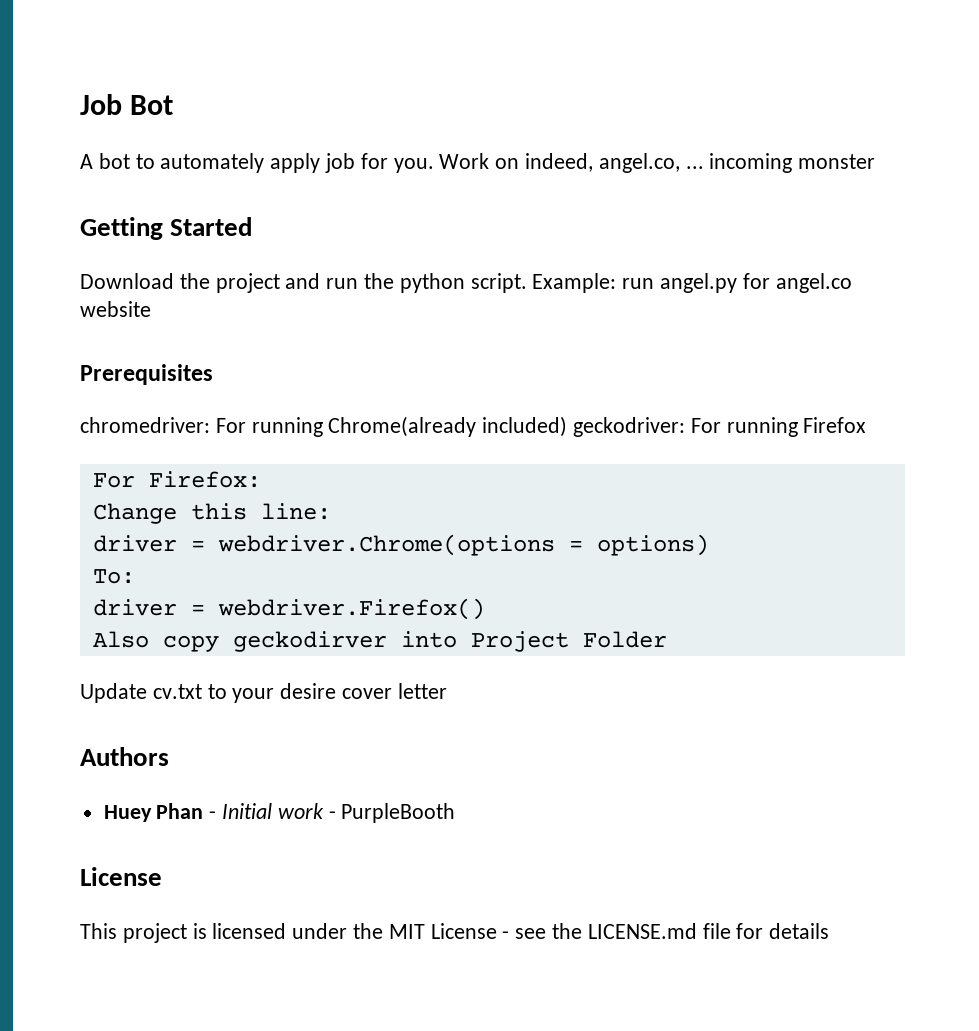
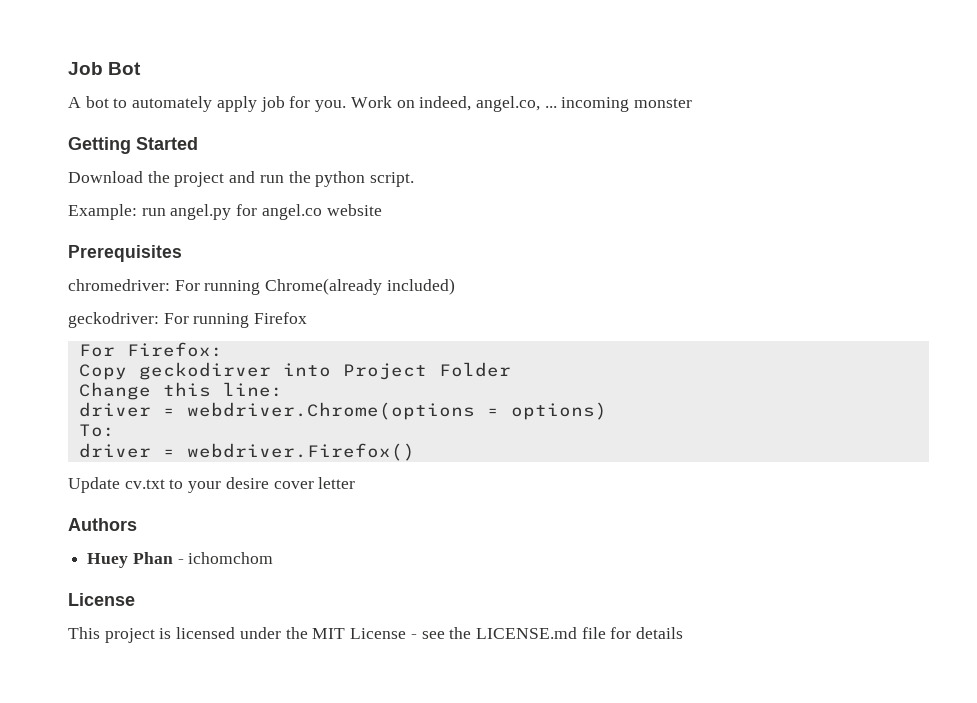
- Download the project and run the python script. Example: run angel.py for angel.co website
+ Download the project and run the python script.
+ Example: run angel.py for angel.co website
- chromedriver: For running Chrome(already included) geckodriver: For running Firefox
+ chromedriver: For running Chrome(already included)
+ geckodriver: For running Firefox
+ Copy geckodirver into Project Folder
- Also copy geckodirver into Project Folder
- Huey Phan - Initial work - PurpleBooth
+ Huey Phan - ichomchom

